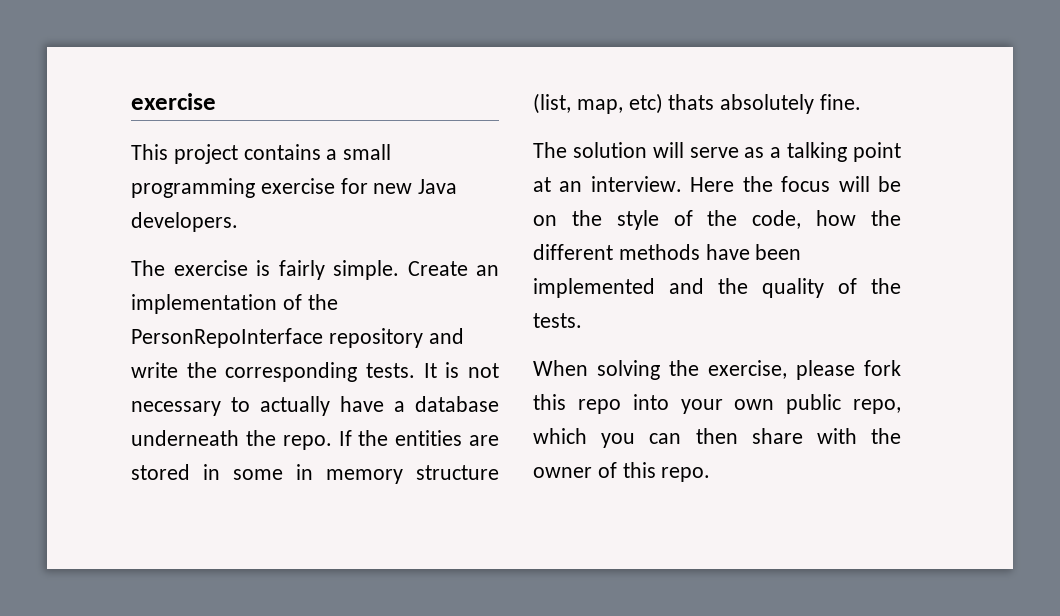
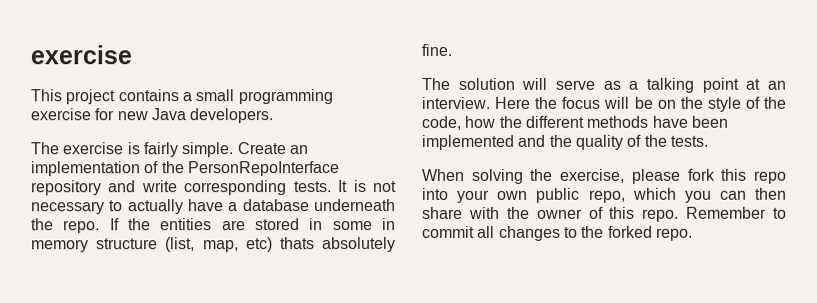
- Create an implementation of the PersonRepoInterface repository and write the corresponding tests.
+ Create an implementation of the PersonRepoInterface repository and write corresponding tests.
+ Remember to commit all changes to the forked repo.

